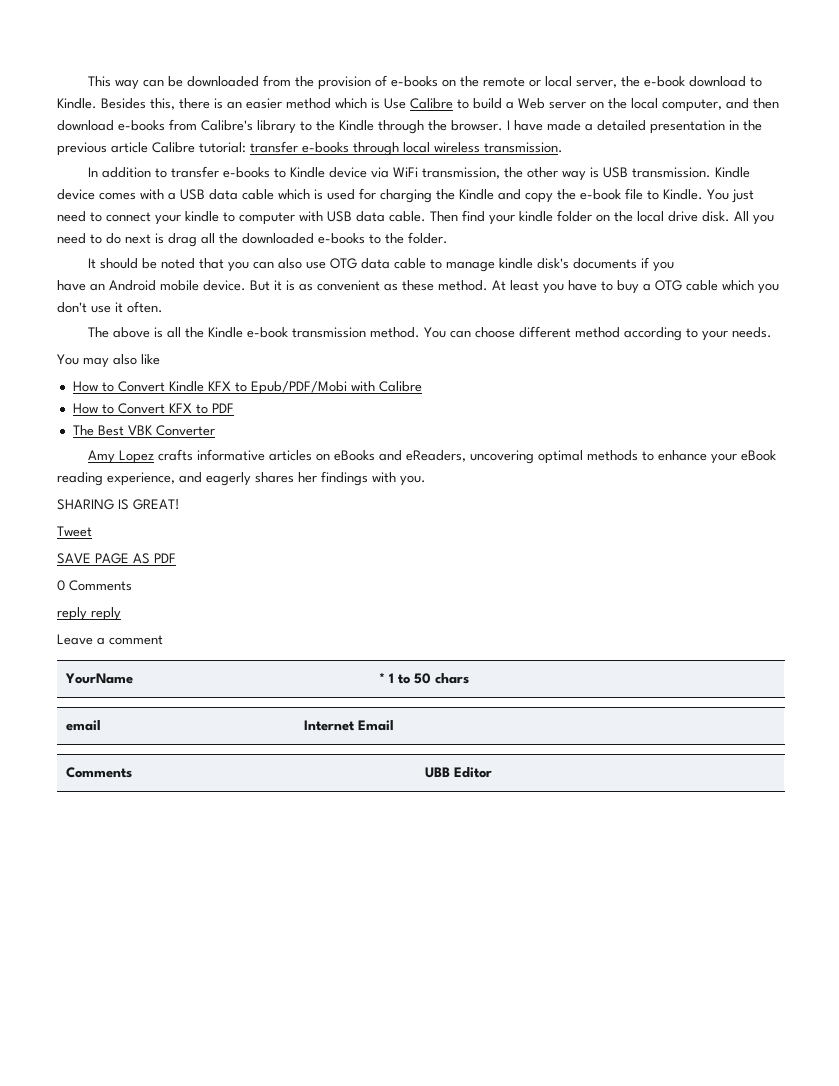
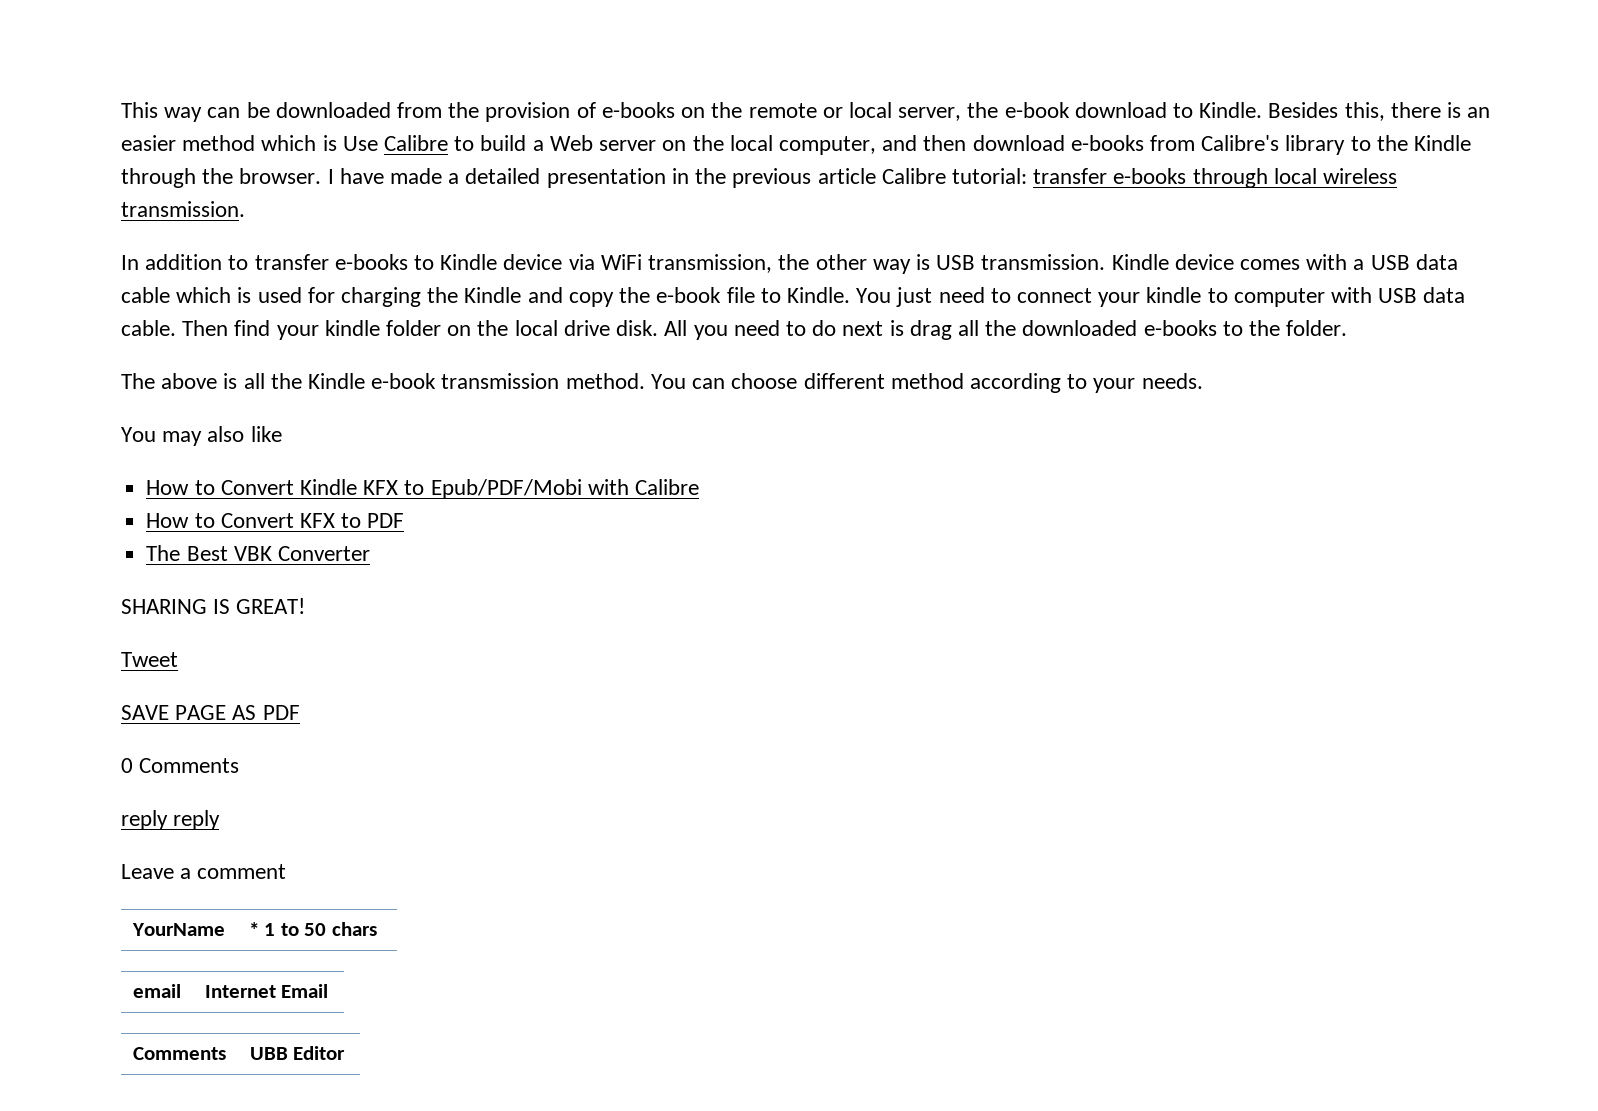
- It should be noted that you can also use OTG data cable to manage kindle disk's documents if you
- have an Android mobile device. But it is as convenient as these method. At least you have to buy a OTG cable which you don't use it often.
- Amy Lopez crafts informative articles on eBooks and eReaders, uncovering optimal methods to enhance your eBook reading experience, and eagerly shares her findings with you.

